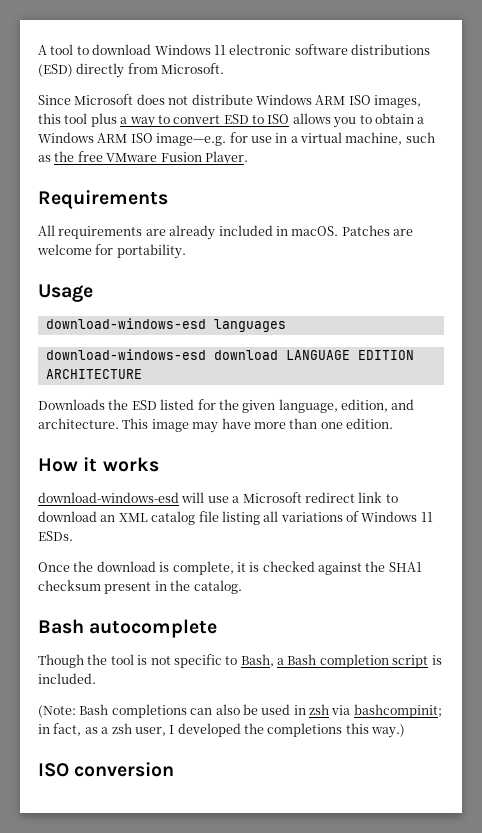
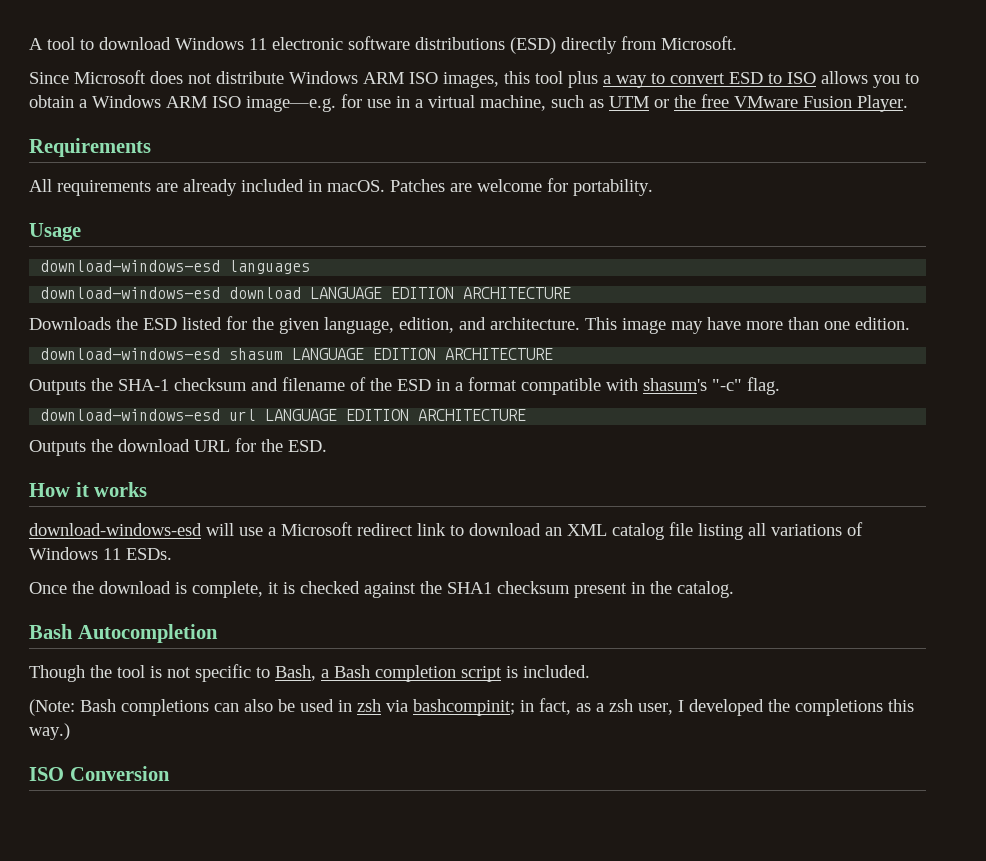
- Since Microsoft does not distribute Windows ARM ISO images, this tool plus a way to convert ESD to ISO allows you to obtain a Windows ARM ISO image—e.g. for use in a virtual machine, such as the free VMware Fusion Player.
+ Since Microsoft does not distribute Windows ARM ISO images, this tool plus a way to convert ESD to ISO allows you to obtain a Windows ARM ISO image—e.g. for use in a virtual machine, such as UTM or the free VMware Fusion Player.
+ download-windows-esd shasum LANGUAGE EDITION ARCHITECTURE
+ Outputs the SHA-1 checksum and filename of the ESD in a format compatible with shasum's "-c" flag.
+ download-windows-esd url LANGUAGE EDITION ARCHITECTURE
+ Outputs the download URL for the ESD.
- Bash autocomplete
+ Bash Autocompletion
- ISO conversion
+ ISO Conversion

